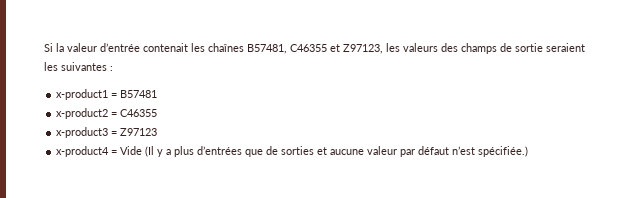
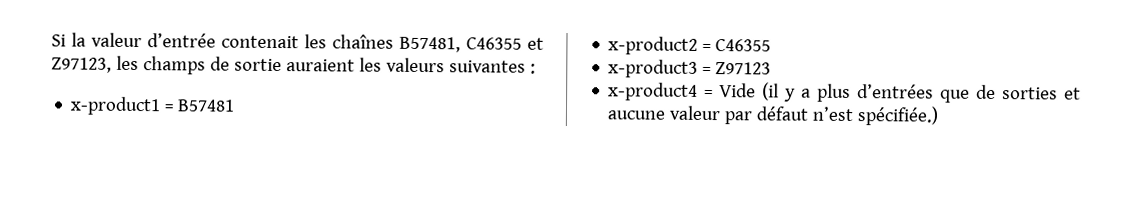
- Si la valeur d’entrée contenait les chaînes B57481, C46355 et Z97123, les valeurs des champs de sortie seraient les suivantes :
+ Si la valeur d’entrée contenait les chaînes B57481, C46355 et Z97123, les champs de sortie auraient les valeurs suivantes :
- x-product4 = Vide (Il y a plus d’entrées que de sorties et aucune valeur par défaut n’est spécifiée.)
+ x-product4 = Vide (il y a plus d’entrées que de sorties et aucune valeur par défaut n’est spécifiée.)

